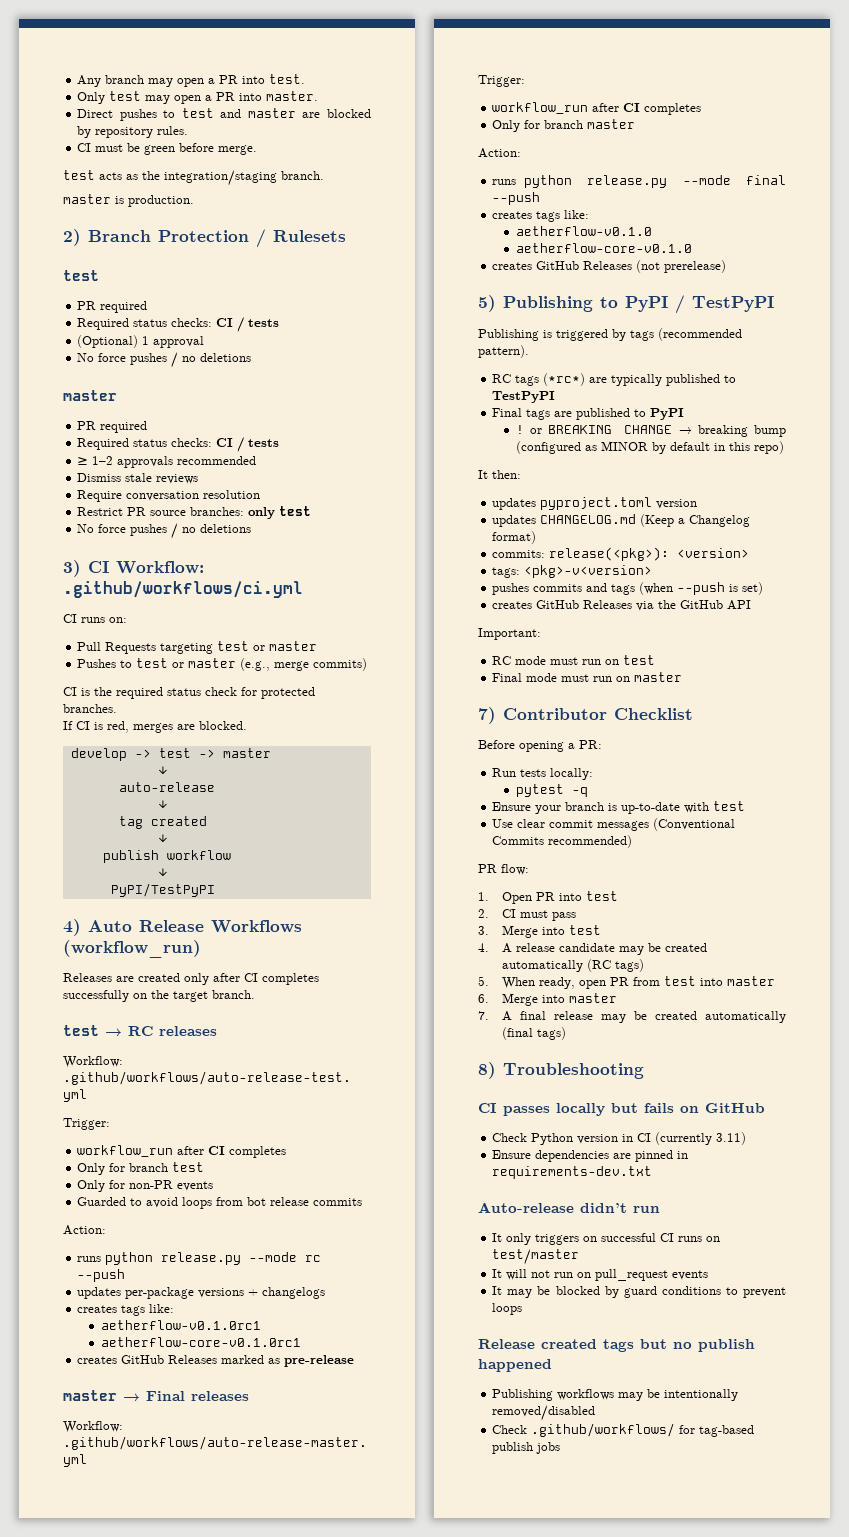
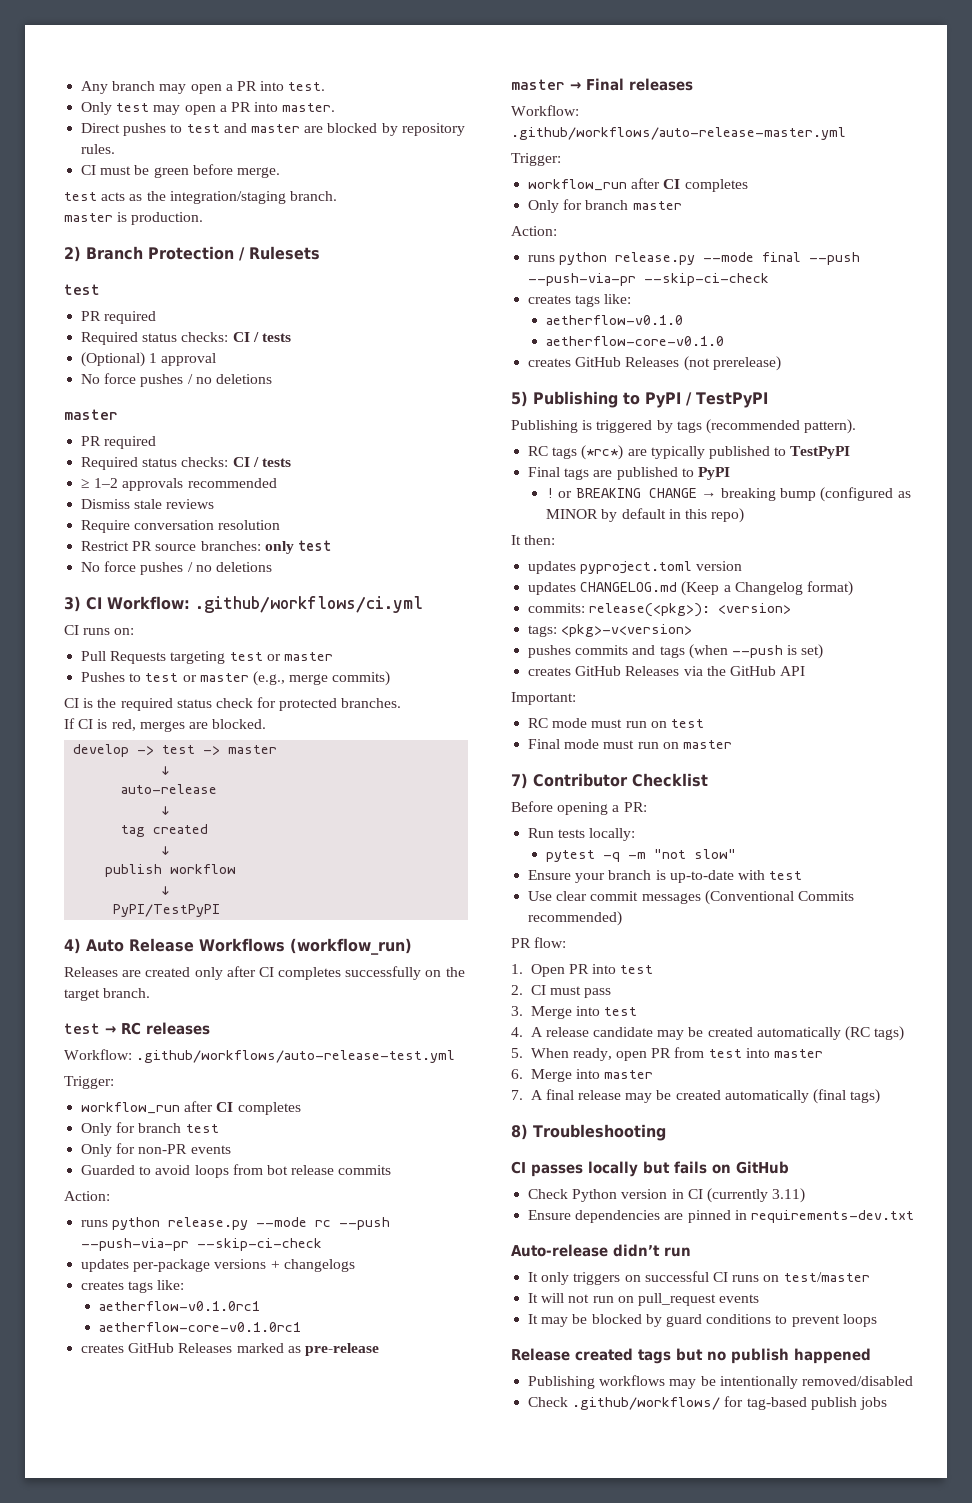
- runs python release.py --mode rc --push
+ runs python release.py --mode rc --push --push-via-pr --skip-ci-check
- runs python release.py --mode final --push
+ runs python release.py --mode final --push --push-via-pr --skip-ci-check
- pytest -q
+ pytest -q -m "not slow"

